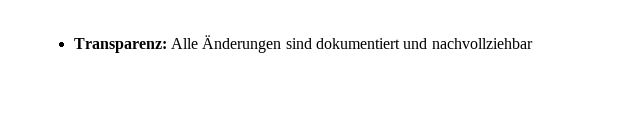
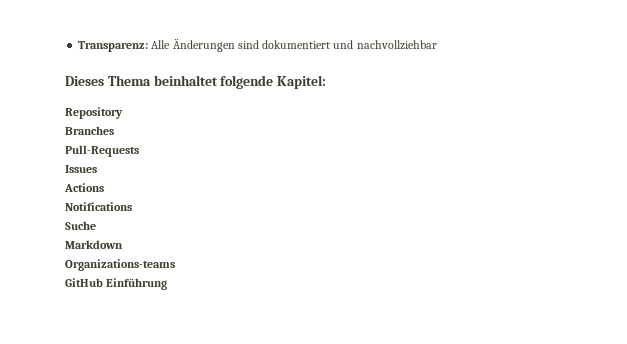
+ Dieses Thema beinhaltet folgende Kapitel:
+ Repository
+ Branches
+ Pull-Requests
+ Issues
+ Actions
+ Notifications
+ Suche
+ Markdown
+ Organizations-teams
+ GitHub Einführung

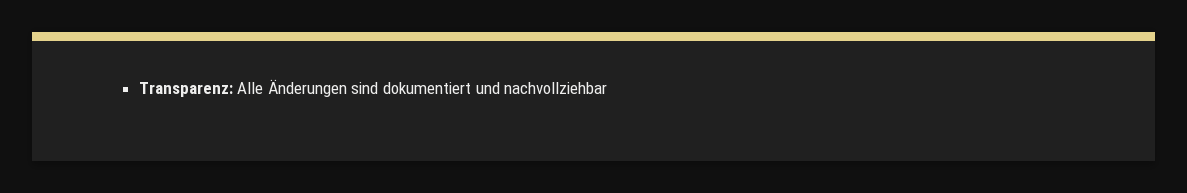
- Dieses Thema beinhaltet folgende Kapitel:
- Repository
- Branches
- Pull-Requests
- Issues
- Actions
- Notifications
- Suche
- Markdown
- Organizations-teams
- GitHub Einführung

